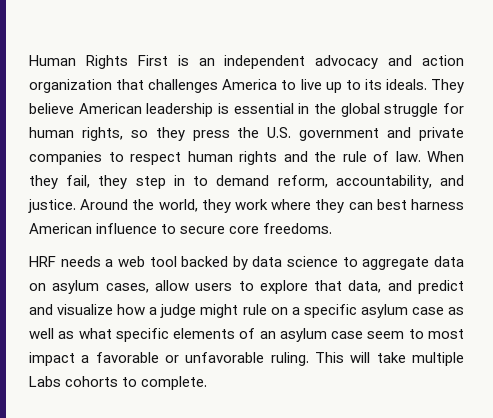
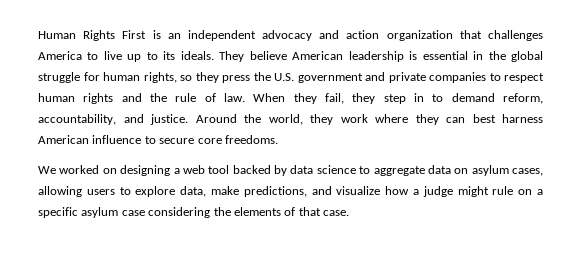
- HRF needs a web tool backed by data science to aggregate data on asylum cases, allow users to explore that data, and predict and visualize how a judge might rule on a specific asylum case as well as what specific elements of an asylum case seem to most impact a favorable or unfavorable ruling. This will take multiple Labs cohorts to complete.
+ We worked on designing a web tool backed by data science to aggregate data on asylum cases, allowing users to explore data, make predictions, and visualize how a judge might rule on a specific asylum case considering the elements of that case.

